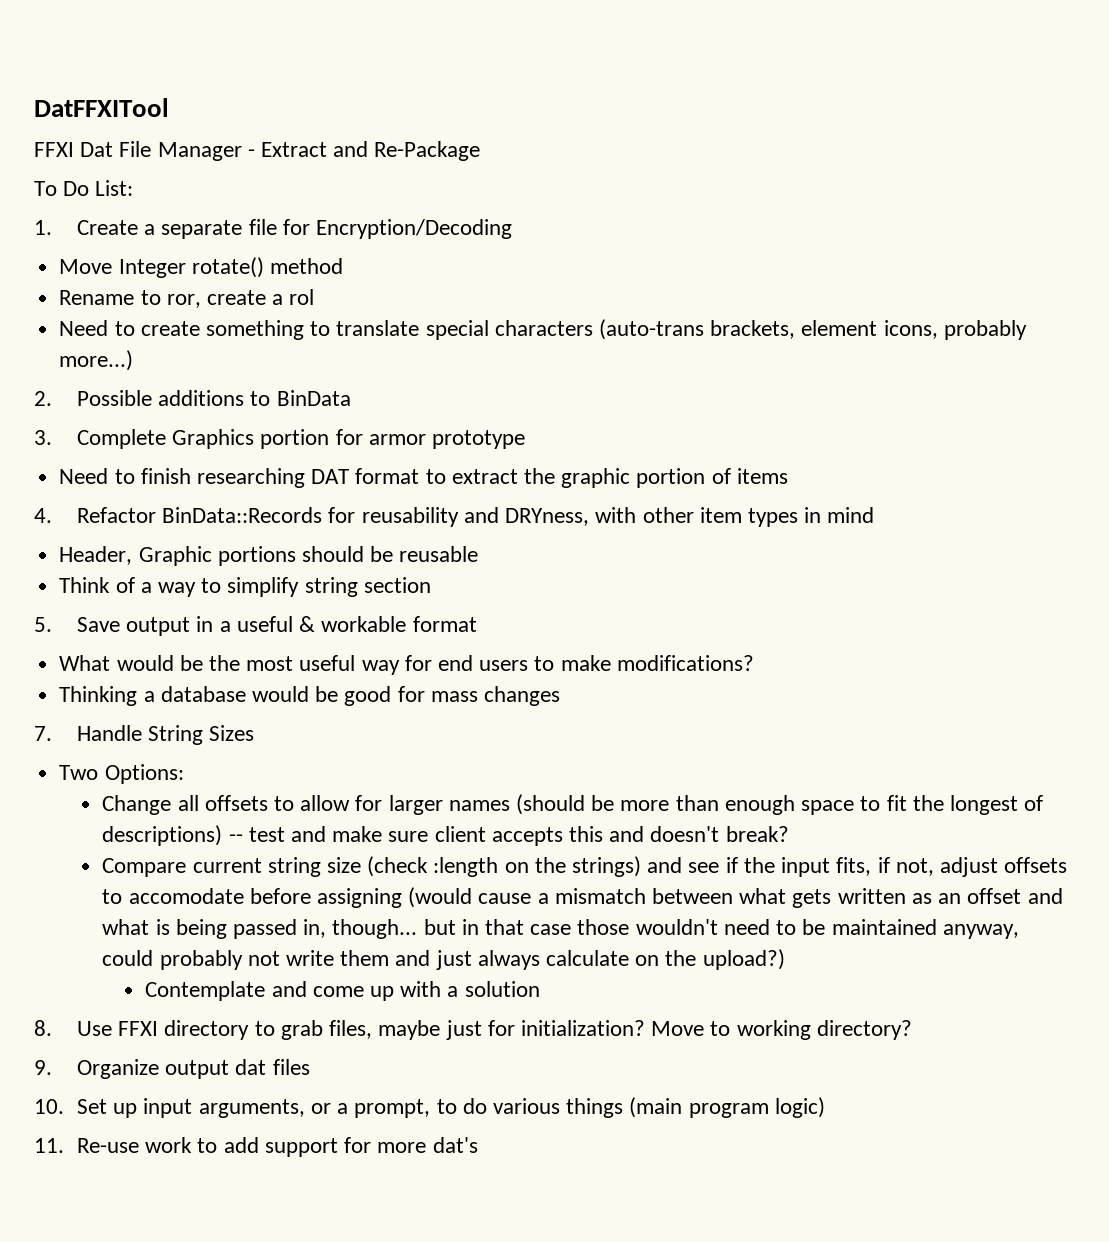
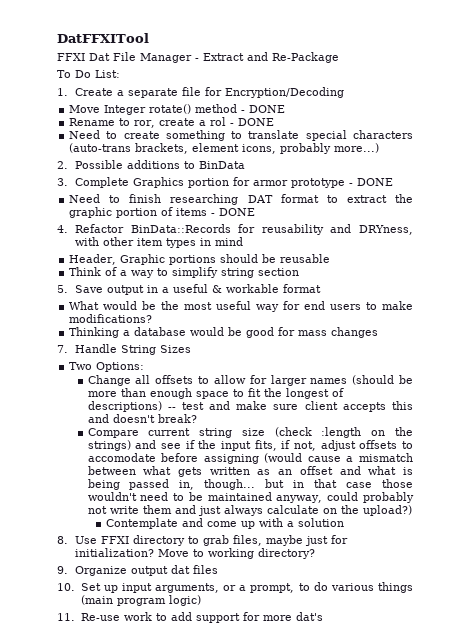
- Move Integer rotate() method
+ Move Integer rotate() method - DONE
- Rename to ror, create a rol
+ Rename to ror, create a rol - DONE
- 3. Complete Graphics portion for armor prototype
+ 3. Complete Graphics portion for armor prototype - DONE
- Need to finish researching DAT format to extract the graphic portion of items
+ Need to finish researching DAT format to extract the graphic portion of items - DONE

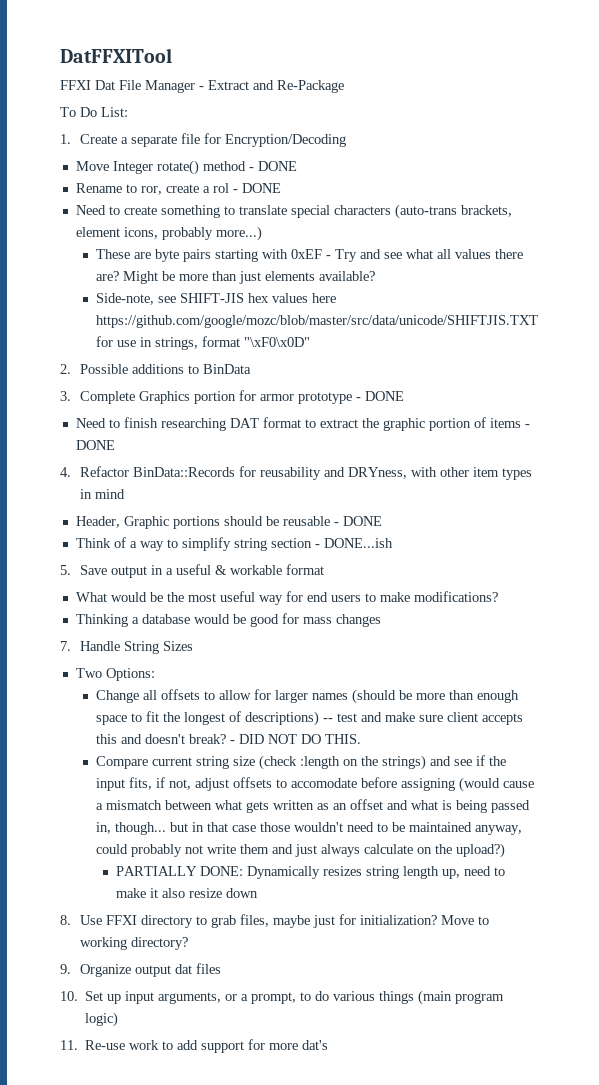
+ These are byte pairs starting with 0xEF - Try and see what all values there are? Might be more than just elements available?
+ Side-note, see SHIFT-JIS hex values here https://github.com/google/mozc/blob/master/src/data/unicode/SHIFTJIS.TXT for use in strings, format "\xF0\x0D"
- Header, Graphic portions should be reusable
+ Header, Graphic portions should be reusable - DONE
- Think of a way to simplify string section
+ Think of a way to simplify string section - DONE...ish
+ - DID NOT DO THIS.
- Contemplate and come up with a solution
+ PARTIALLY DONE: Dynamically resizes string length up, need to make it also resize down

